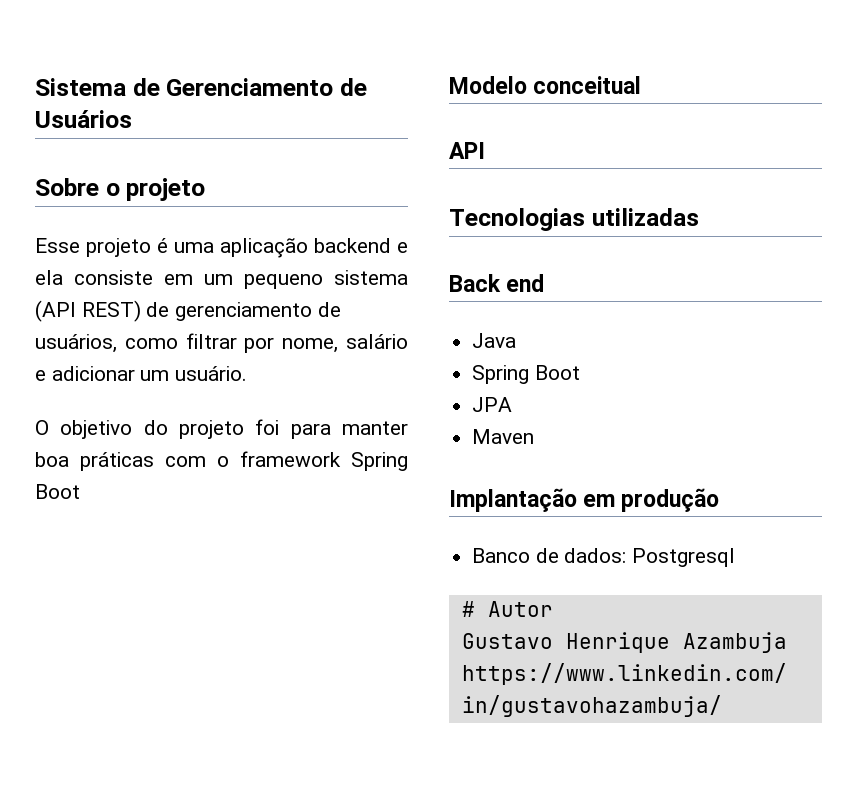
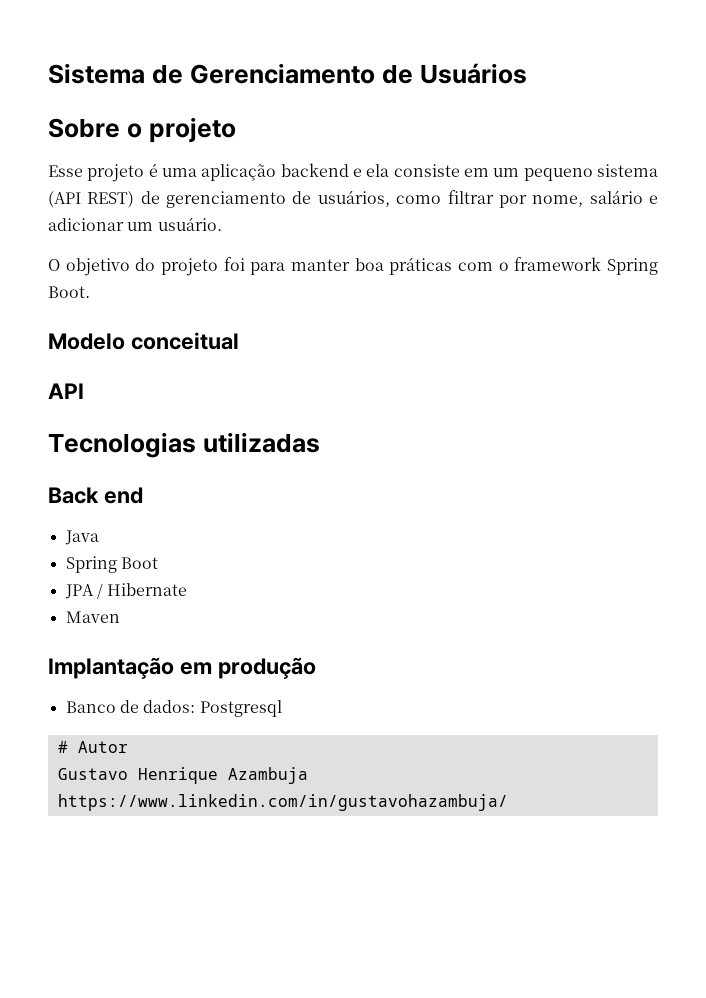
- O objetivo do projeto foi para manter boa práticas com o framework Spring Boot
+ O objetivo do projeto foi para manter boa práticas com o framework Spring Boot.
- JPA
+ JPA / Hibernate

